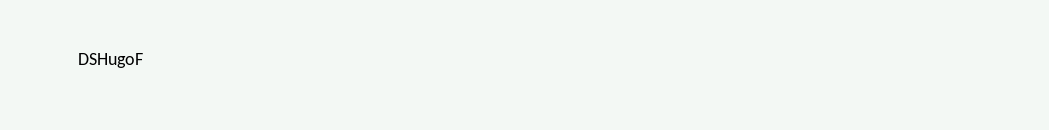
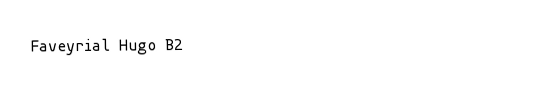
- DSHugoF
+ Faveyrial Hugo B2

